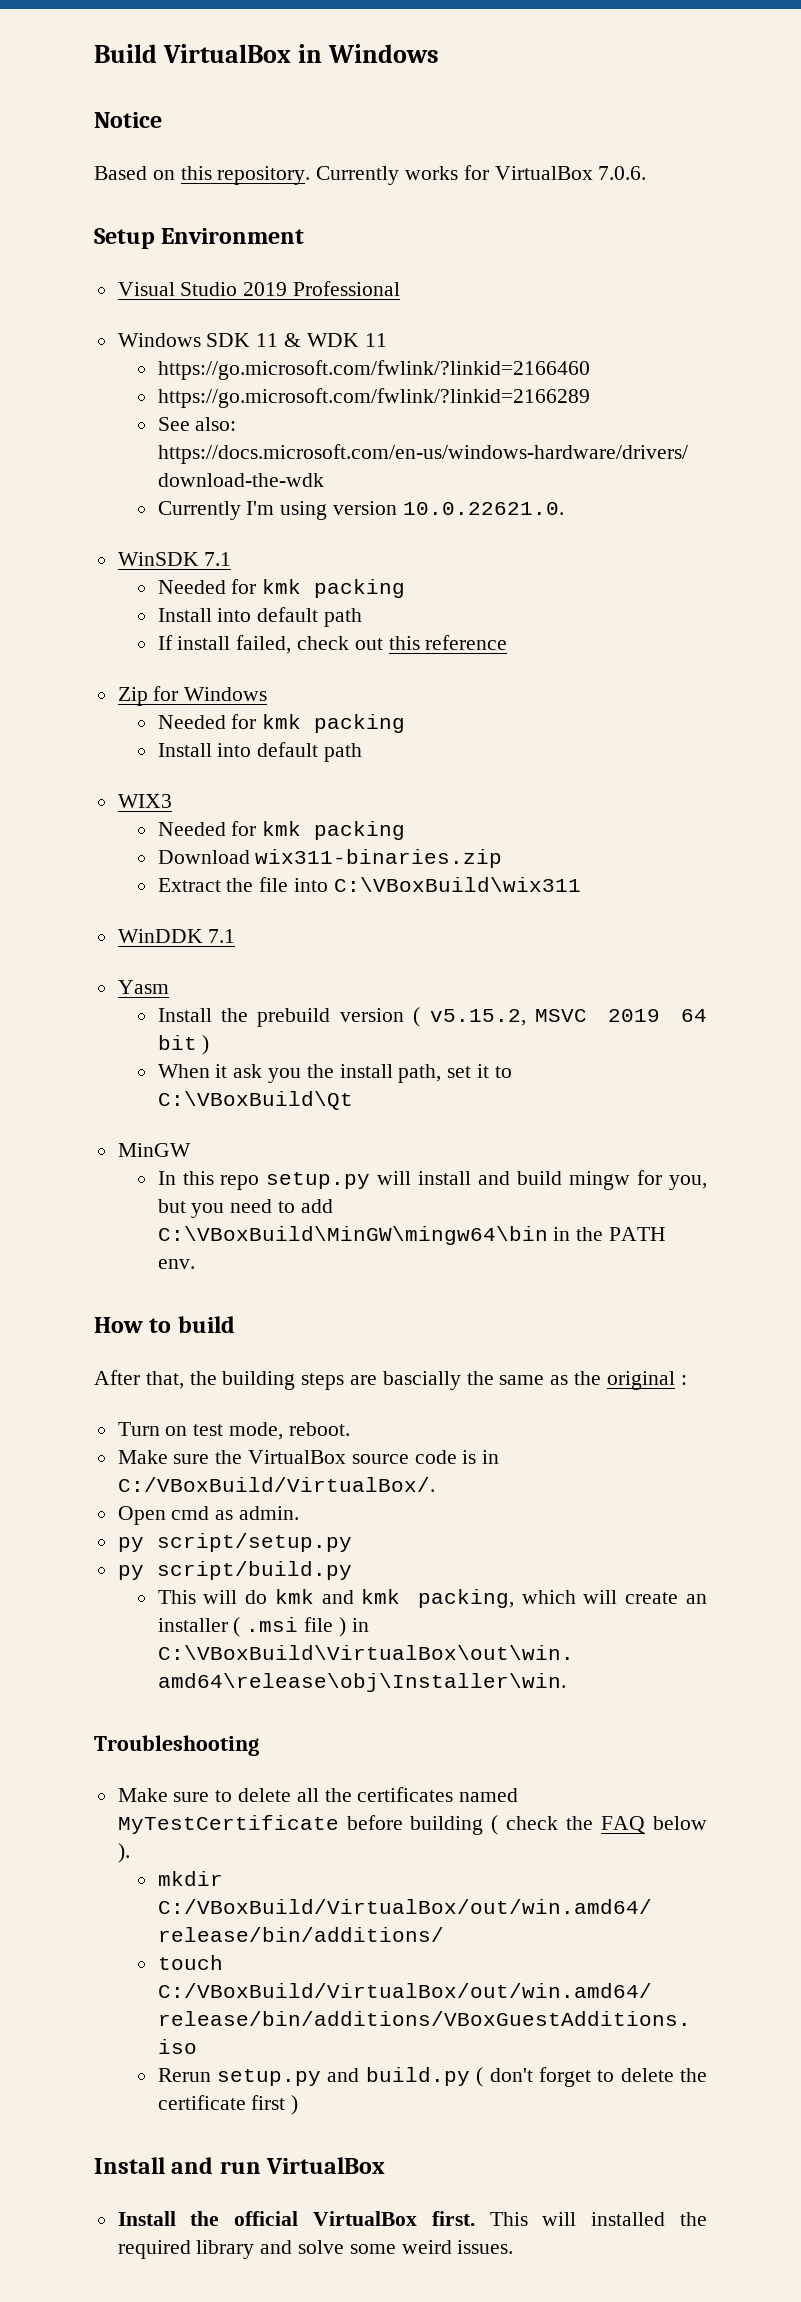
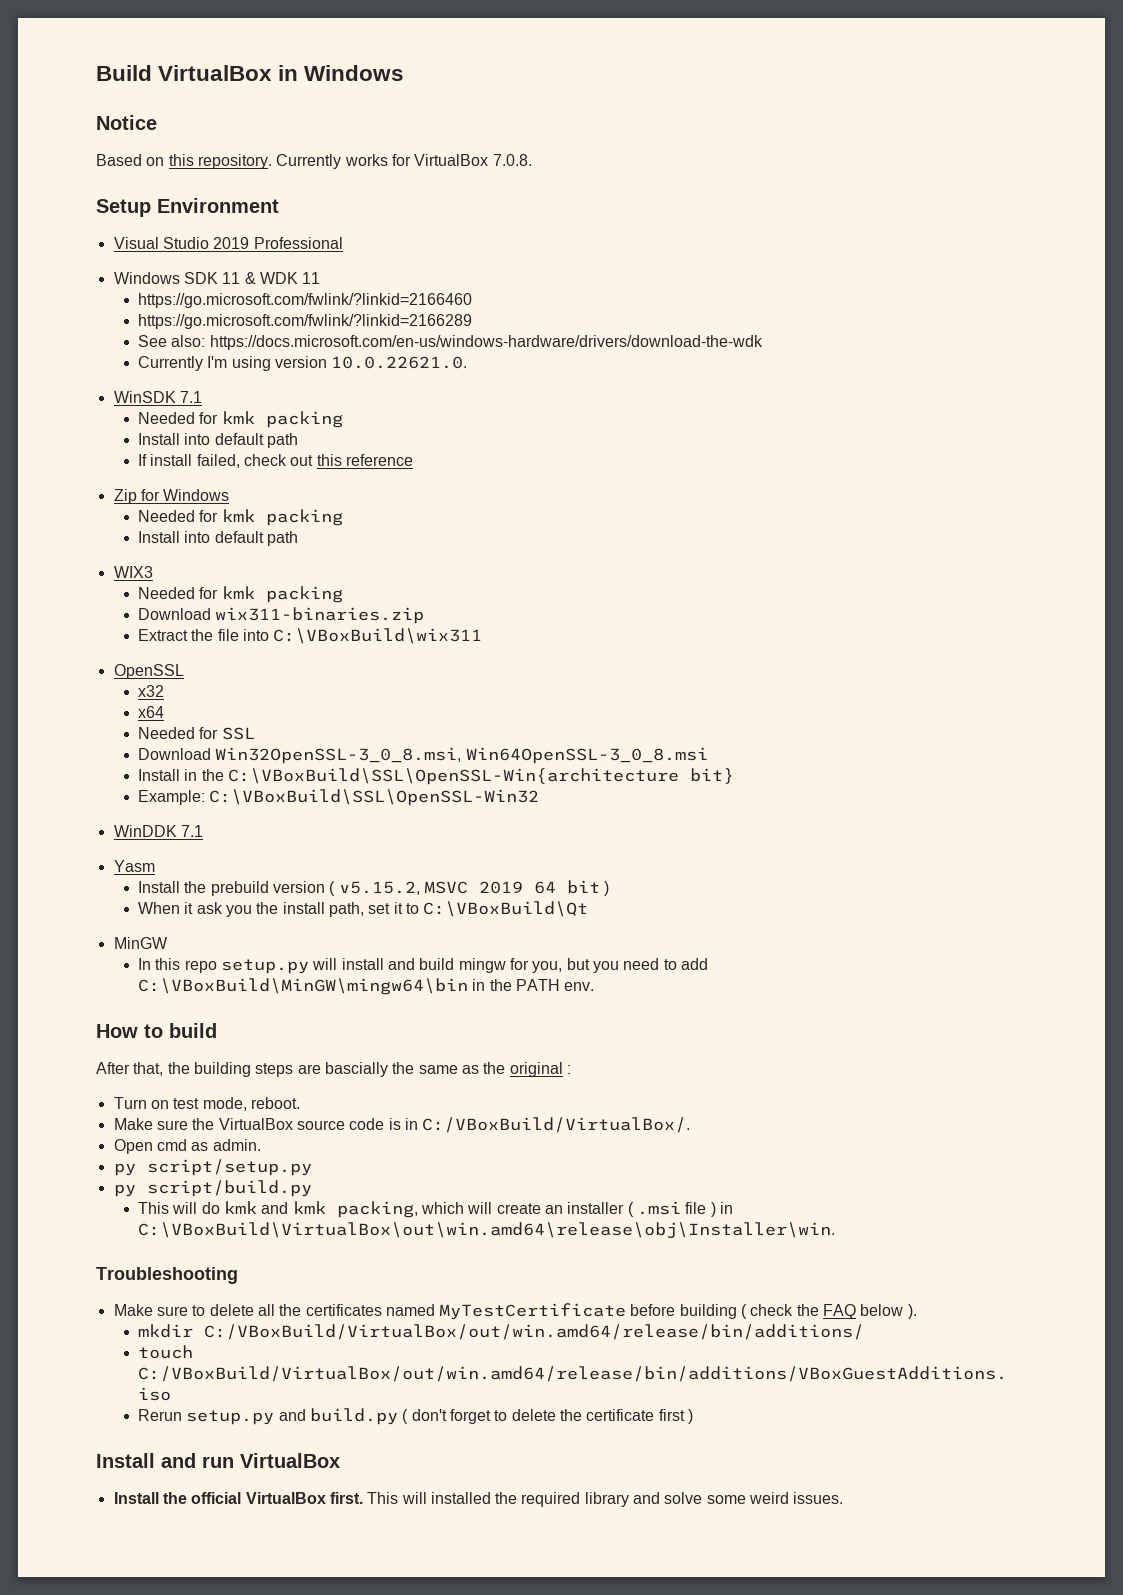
- Currently works for VirtualBox 7.0.6.
+ Currently works for VirtualBox 7.0.8.
+ OpenSSL
+ x32
+ x64
+ Needed for SSL
+ Download Win32OpenSSL-3_0_8.msi, Win64OpenSSL-3_0_8.msi
+ Install in the C:\VBoxBuild\SSL\OpenSSL-Win{architecture bit}
+ Example: C:\VBoxBuild\SSL\OpenSSL-Win32

